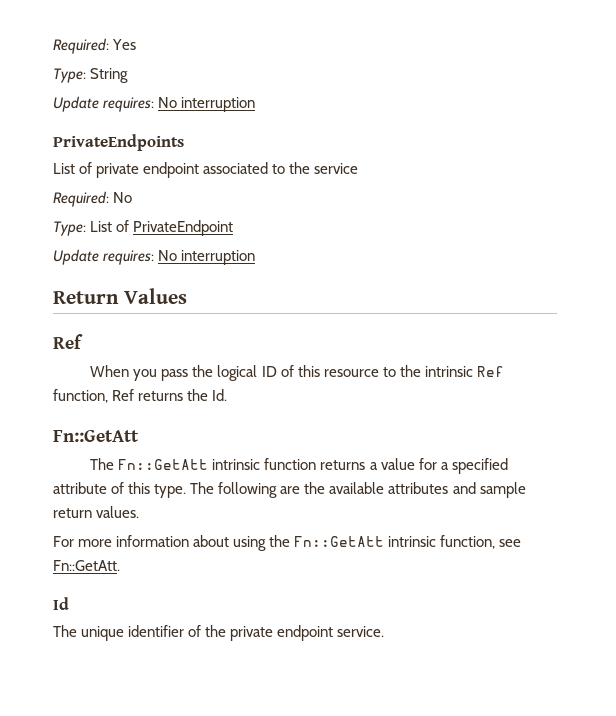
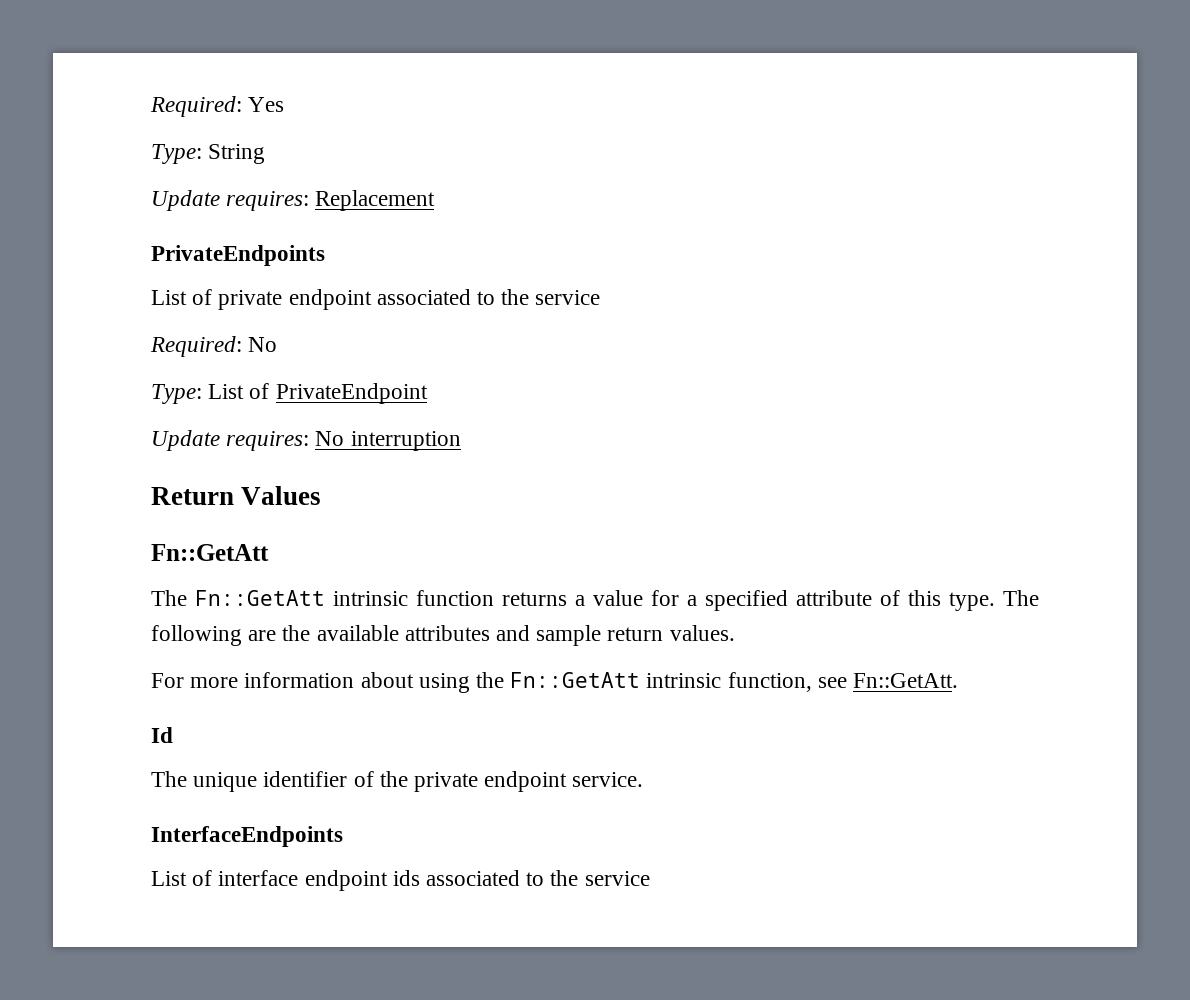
  Type: String
- Update requires: No interruption
+ Update requires: Replacement
  Return Values
- Ref
- When you pass the logical ID of this resource to the intrinsic Ref function, Ref returns the Id.
+ InterfaceEndpoints
+ List of interface endpoint ids associated to the service

